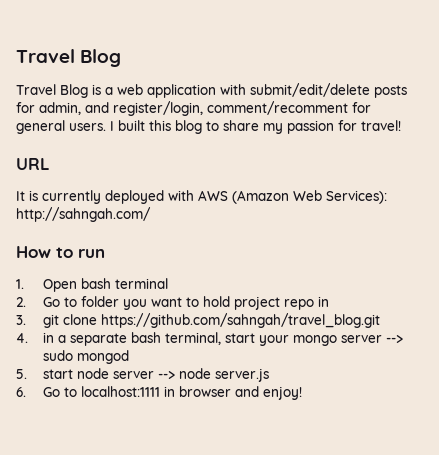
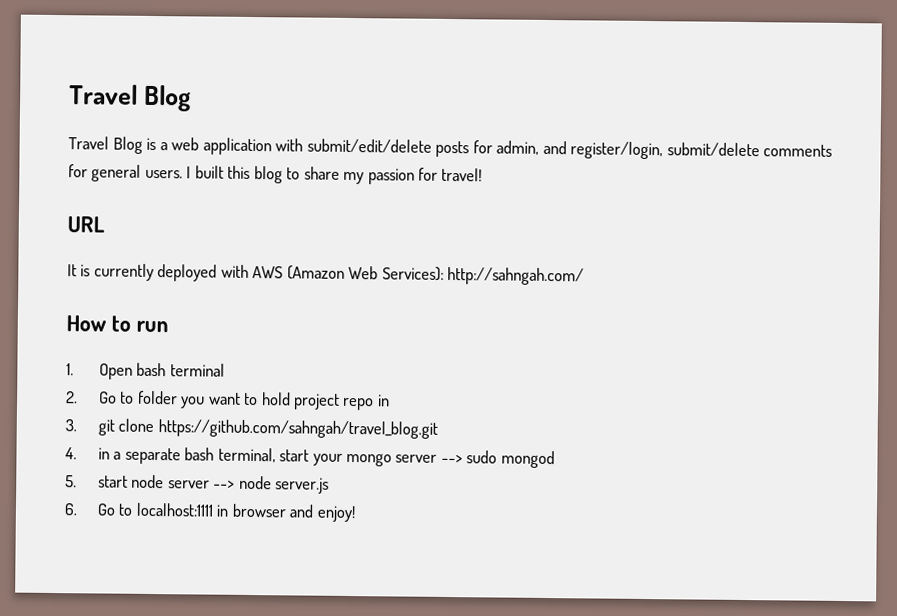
- Travel Blog is a web application with submit/edit/delete posts for admin, and register/login, comment/recomment for general users.
+ Travel Blog is a web application with submit/edit/delete posts for admin, and register/login, submit/delete comments for general users.

